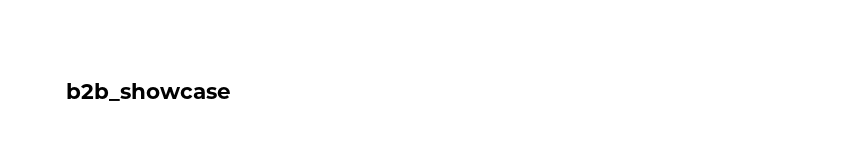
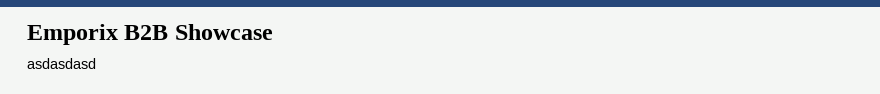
- b2b_showcase
+ Emporix B2B Showcase
+ asdasdasd

